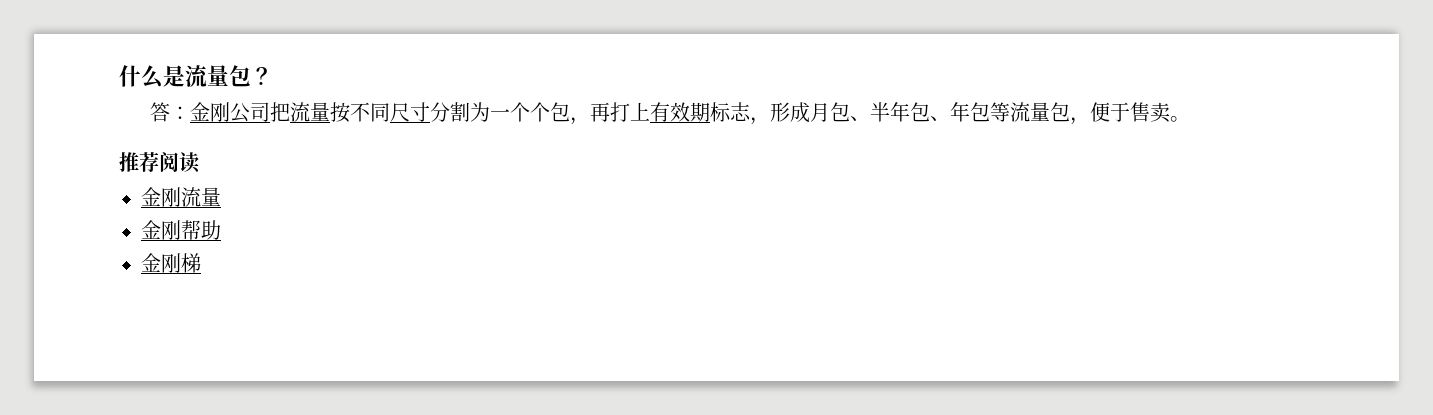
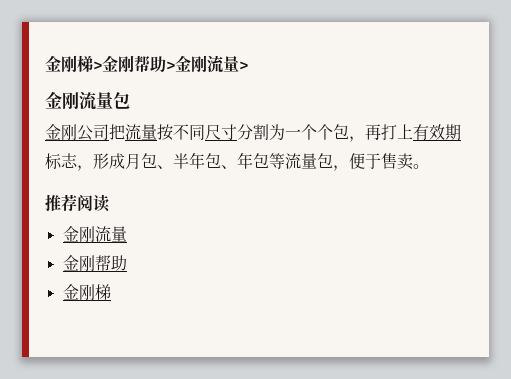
- 什么是流量包？
- 答：金刚公司把流量按不同尺寸分割为一个个包，再打上有效期标志，形成月包、半年包、年包等流量包，便于售卖。
+ 金刚梯>金刚帮助>金刚流量>
+ 金刚流量包
+ 金刚公司把流量按不同尺寸分割为一个个包，再打上有效期标志，形成月包、半年包、年包等流量包，便于售卖。

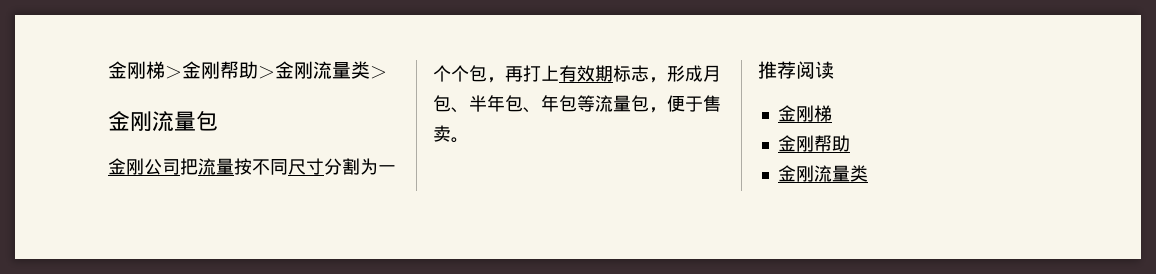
- 金刚梯>金刚帮助>金刚流量>
+ 金刚梯>金刚帮助>金刚流量类>
  推荐阅读
- 金刚流量
+ 金刚梯
  金刚帮助
- 金刚梯
+ 金刚流量类

